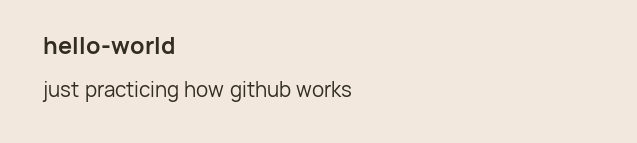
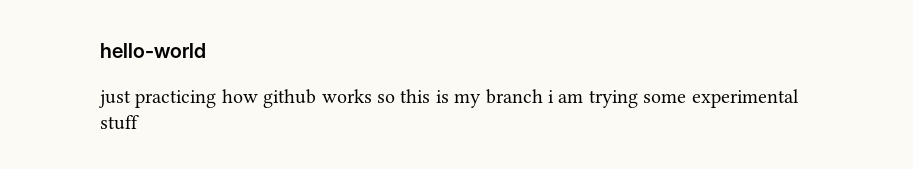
- just practicing how github works
+ just practicing how github works so this is my branch i am trying some experimental stuff

